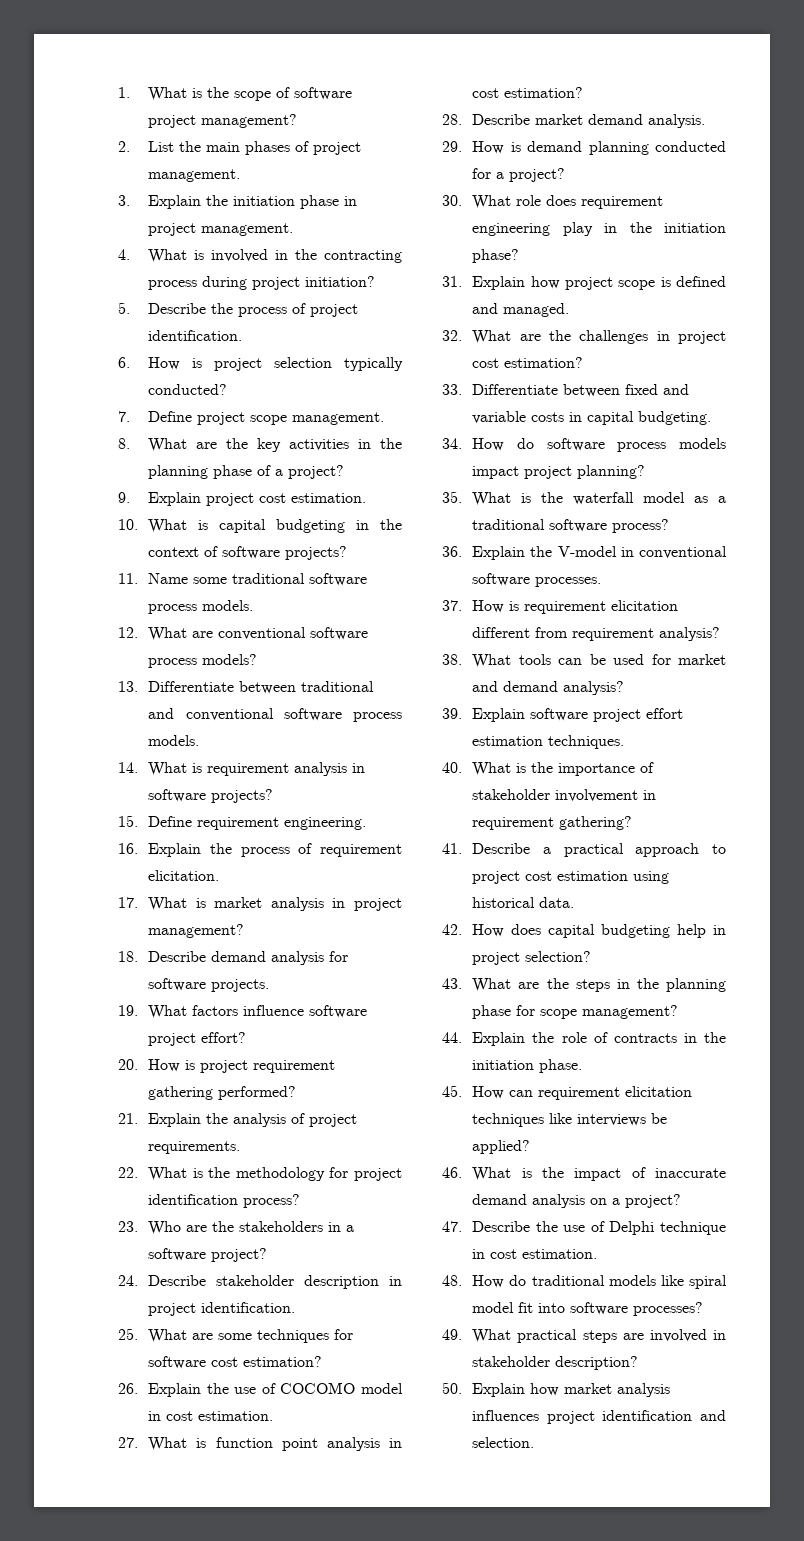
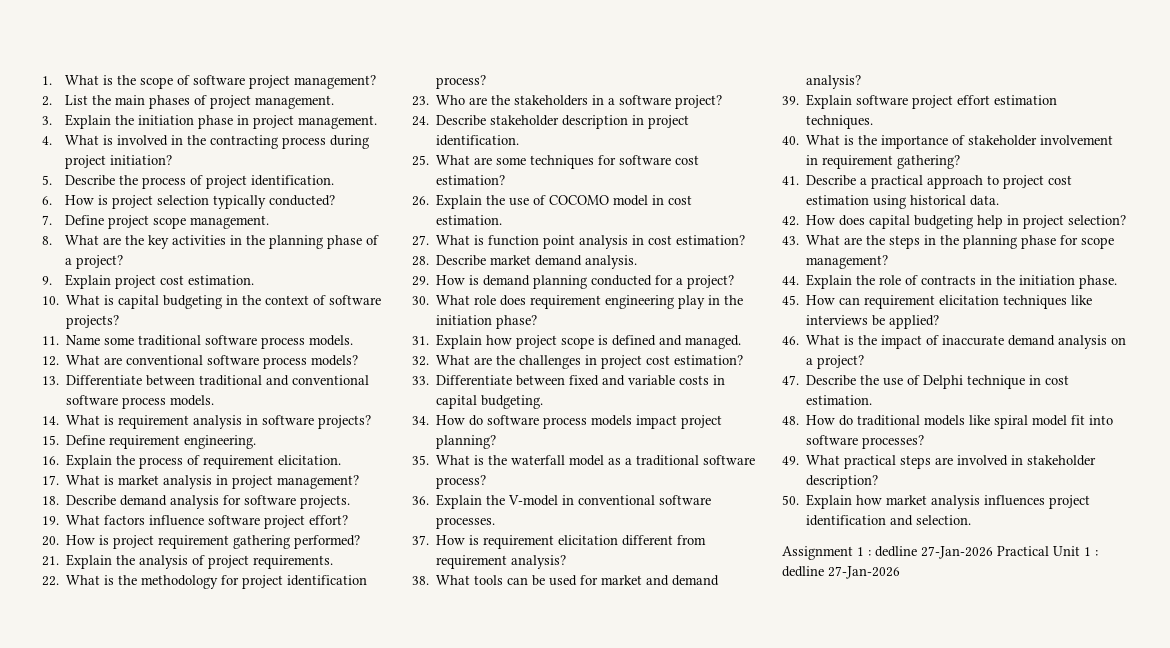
+ Assignment 1 : dedline 27-Jan-2026 Practical Unit 1 : dedline 27-Jan-2026

